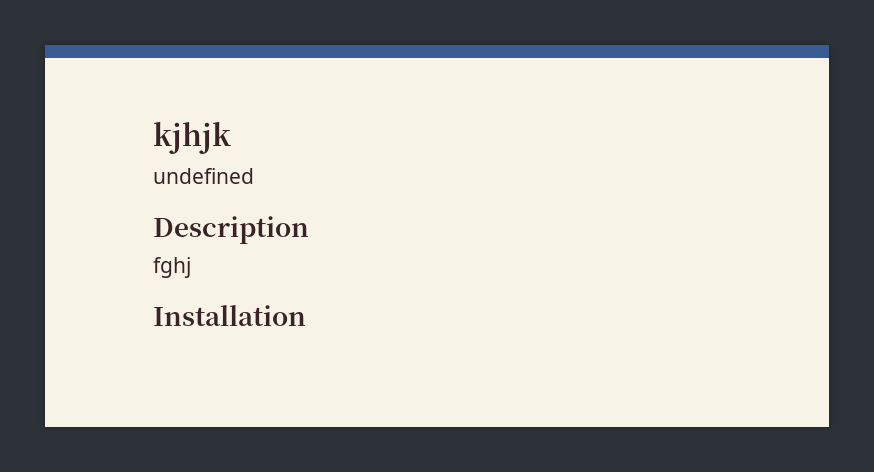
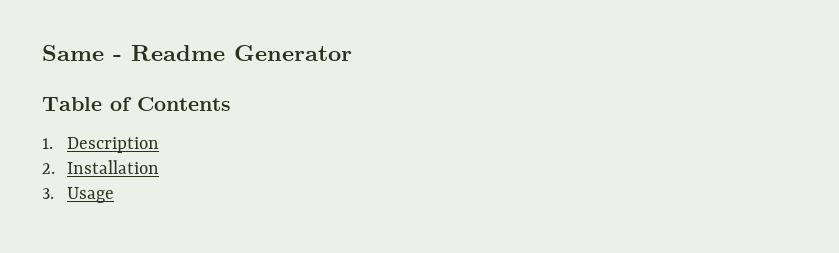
- kjhjk
- undefined
- Description
- fghj
- Installation
+ Same - Readme Generator
+ Table of Contents
+ 1. Description
+ 2. Installation
+ 3. Usage

